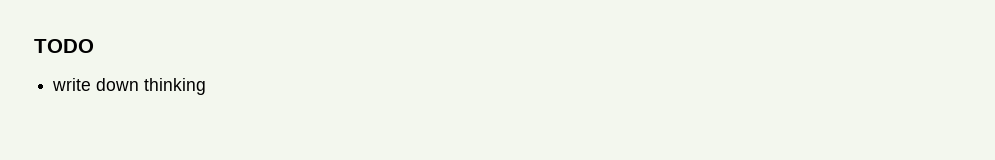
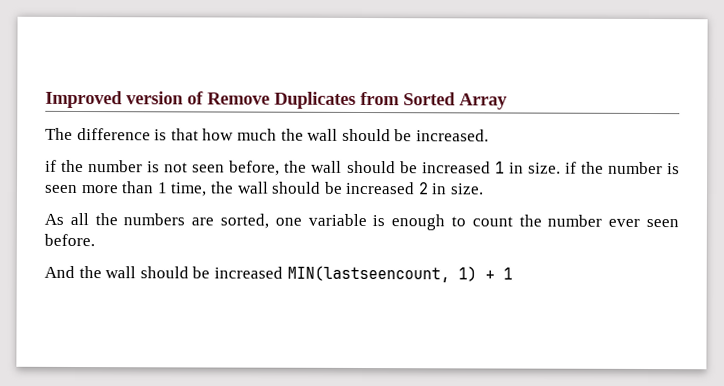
- TODO
- write down thinking
+ Improved version of Remove Duplicates from Sorted Array
+ The difference is that how much the wall should be increased.
+ if the number is not seen before, the wall should be increased 1 in size. if the number is seen more than 1 time, the wall should be increased 2 in size.
+ As all the numbers are sorted, one variable is enough to count the number ever seen before.
+ And the wall should be increased MIN(lastseencount, 1) + 1

